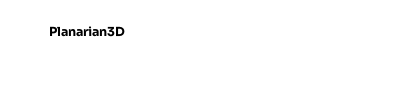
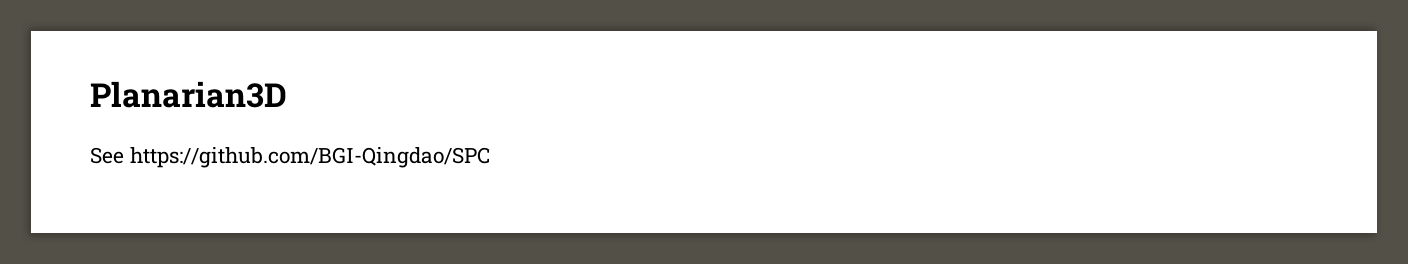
+ See https://github.com/BGI-Qingdao/SPC

